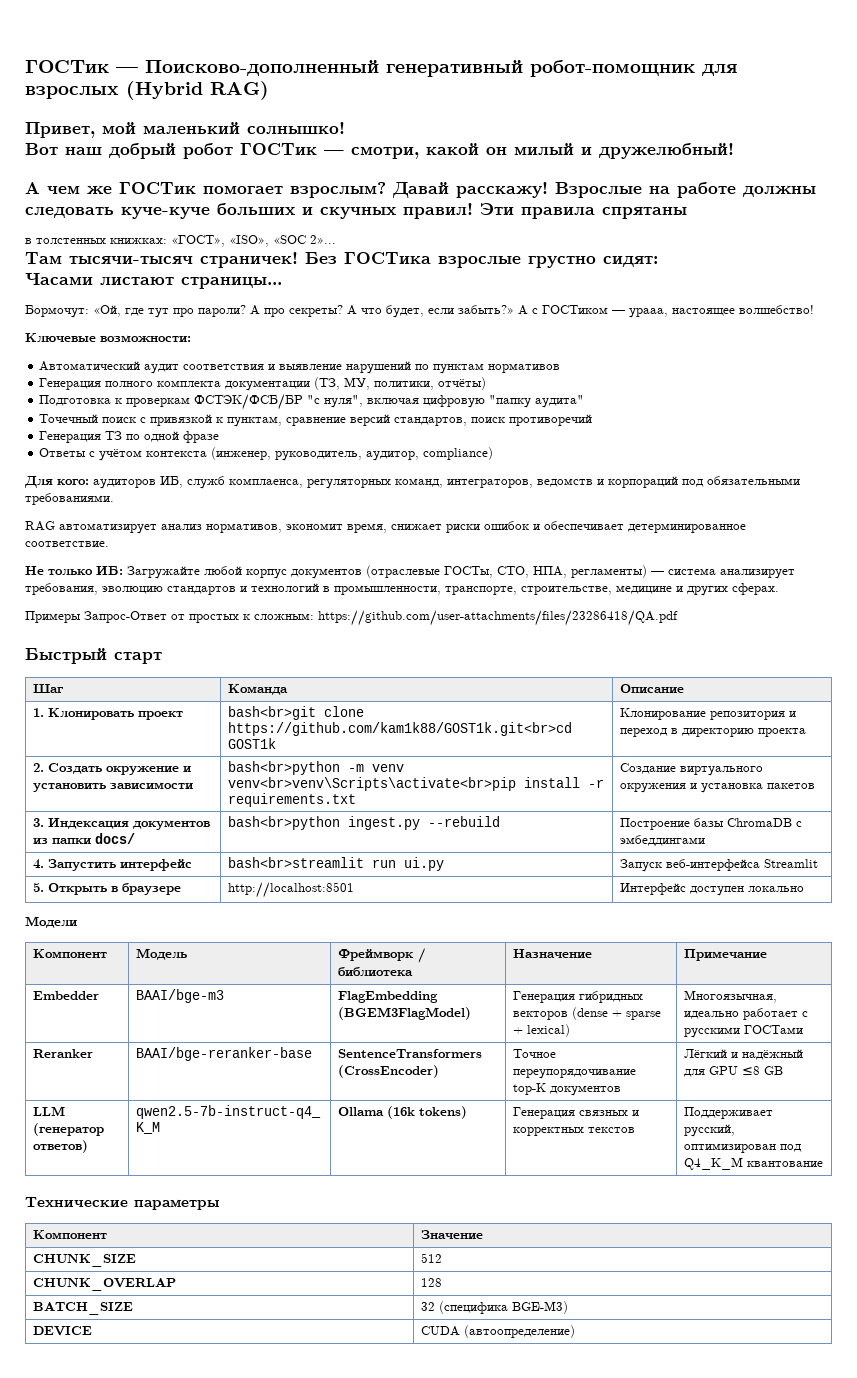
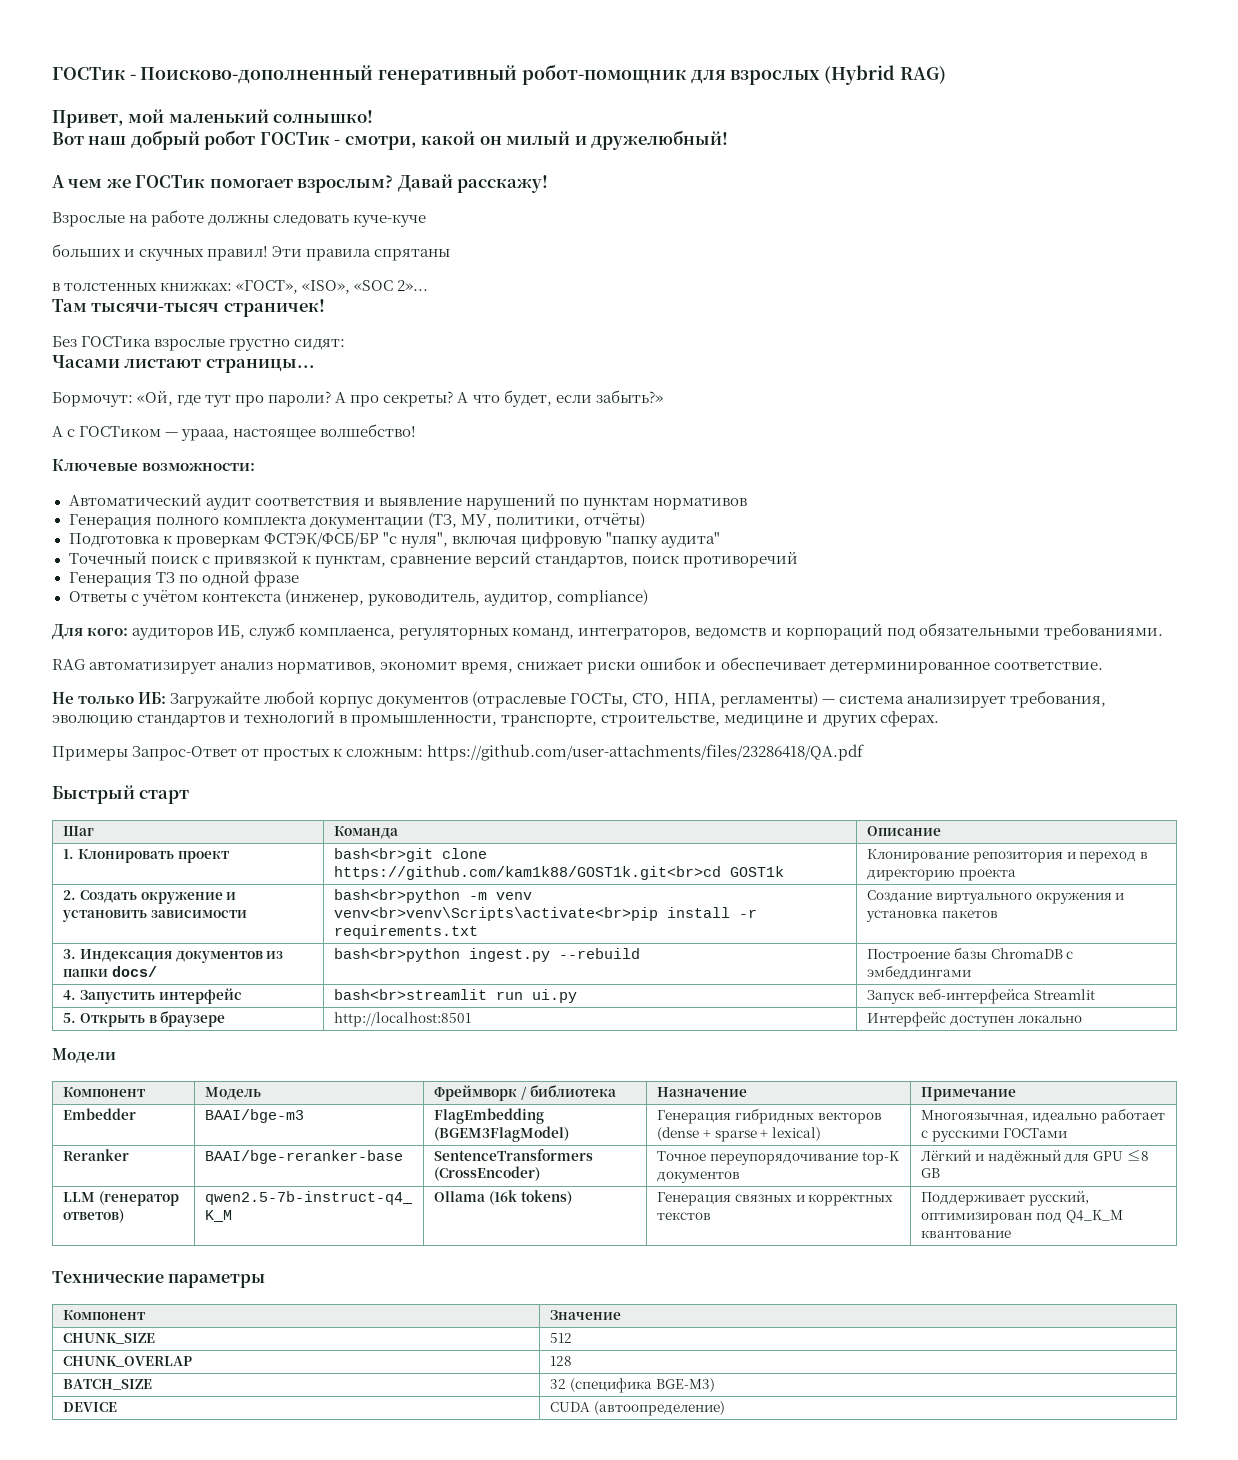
- ГОСТик — Поисково-дополненный генеративный робот-помощник для взрослых (Hybrid RAG)
+ ГОСТик - Поисково-дополненный генеративный робот-помощник для взрослых (Hybrid RAG)
- Вот наш добрый робот ГОСТик — смотри, какой он милый и дружелюбный!
+ Вот наш добрый робот ГОСТик - смотри, какой он милый и дружелюбный!
- Давай расскажу! Взрослые на работе должны следовать куче-куче больших и скучных правил!
+ Давай расскажу!
+ Взрослые на работе должны следовать куче-куче
+ больших и скучных правил!
- Там тысячи-тысяч страничек! Без ГОСТика взрослые грустно сидят:
+ Там тысячи-тысяч страничек!
+ Без ГОСТика взрослые грустно сидят:
- А что будет, если забыть?» А с ГОСТиком — урааа, настоящее волшебство!
+ А что будет, если забыть?»
+ А с ГОСТиком — урааа, настоящее волшебство!

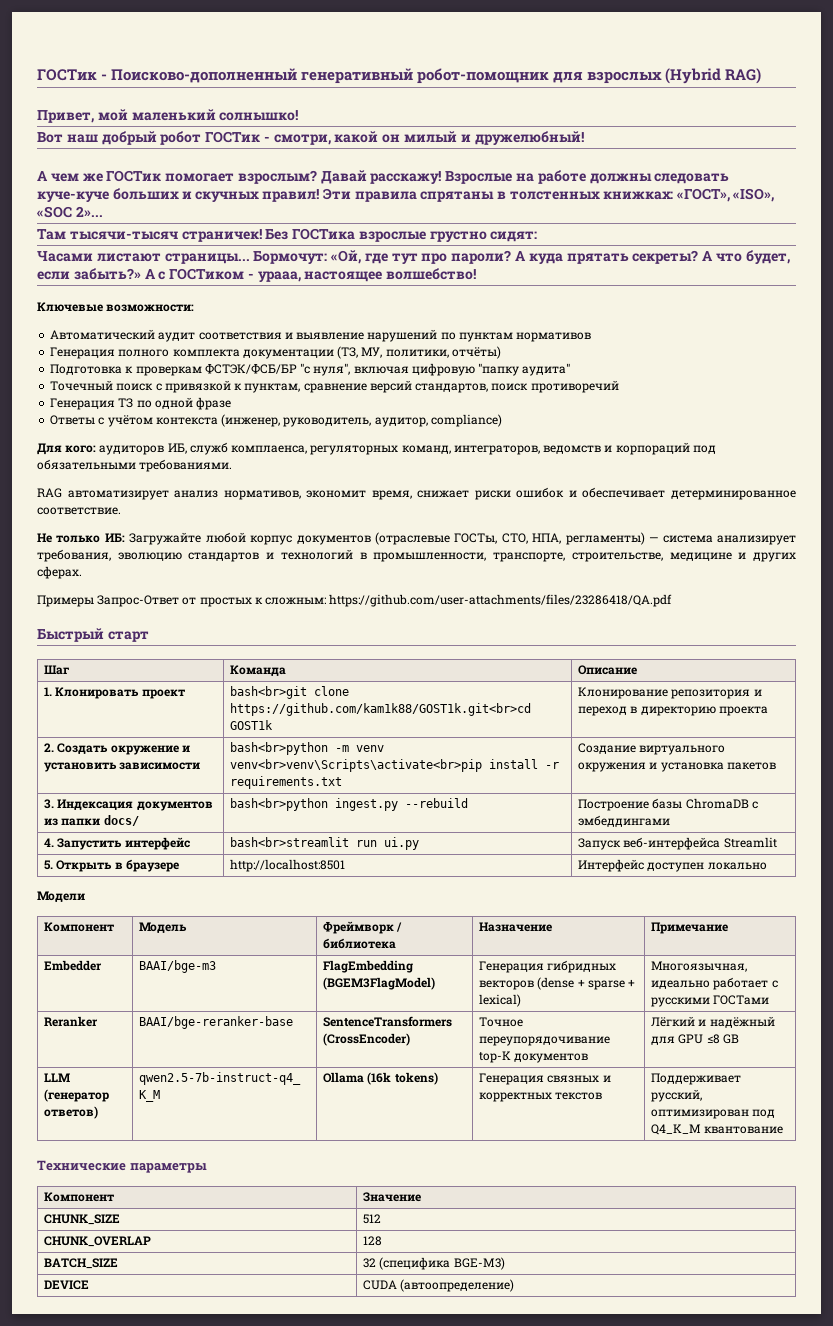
- Давай расскажу!
- Взрослые на работе должны следовать куче-куче
- больших и скучных правил!
+ Давай расскажу! Взрослые на работе должны следовать куче-куче больших и скучных правил!
- Эти правила спрятаны
- в толстенных книжках: «ГОСТ», «ISO», «SOC 2»...
+ Эти правила спрятаны в толстенных книжках: «ГОСТ», «ISO», «SOC 2»...
- Там тысячи-тысяч страничек!
- Без ГОСТика взрослые грустно сидят:
+ Там тысячи-тысяч страничек! Без ГОСТика взрослые грустно сидят:
- Часами листают страницы...
- Бормочут: «Ой, где тут про пароли?
+ Часами листают страницы... Бормочут: «Ой, где тут про пароли?
- А про секреты?
+ А куда прятать секреты?
- А что будет, если забыть?»
- А с ГОСТиком — урааа, настоящее волшебство!
+ А что будет, если забыть?» А с ГОСТиком - урааа, настоящее волшебство!

